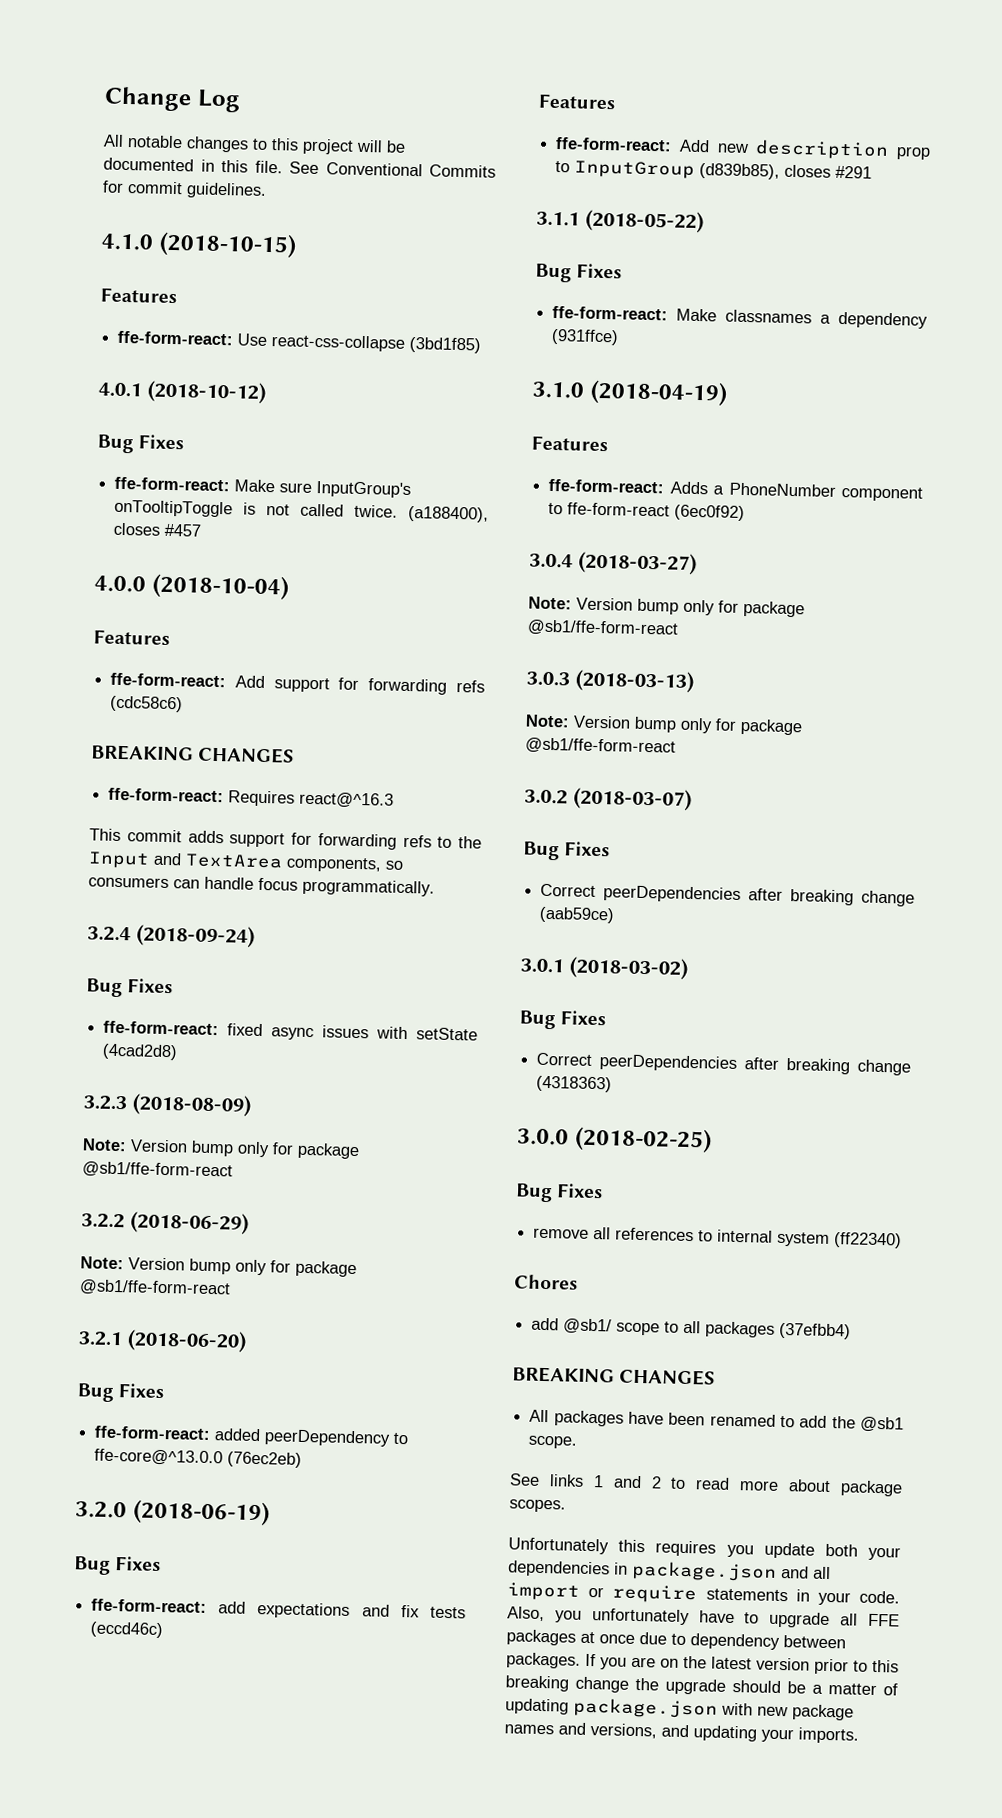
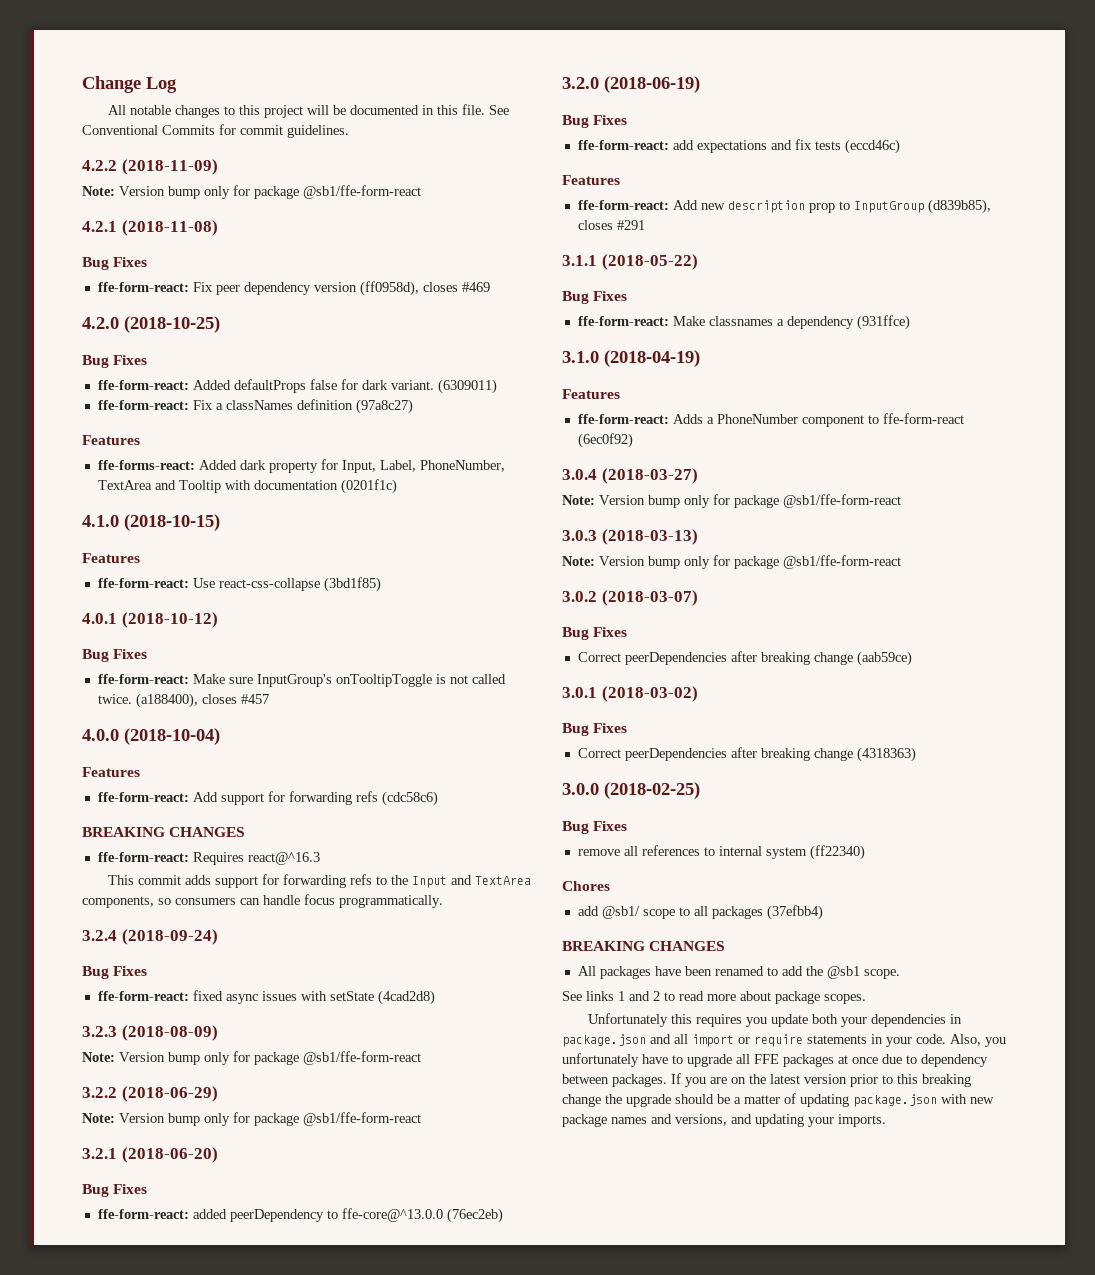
+ 4.2.2 (2018-11-09)
+ Note: Version bump only for package @sb1/ffe-form-react
+ 4.2.1 (2018-11-08)
+ Bug Fixes
+ ffe-form-react: Fix peer dependency version (ff0958d), closes #469
+ 4.2.0 (2018-10-25)
+ Bug Fixes
+ ffe-form-react: Added defaultProps false for dark variant. (6309011)
+ ffe-form-react: Fix a classNames definition (97a8c27)
+ Features
+ ffe-forms-react: Added dark property for Input, Label, PhoneNumber, TextArea and Tooltip with documentation (0201f1c)

